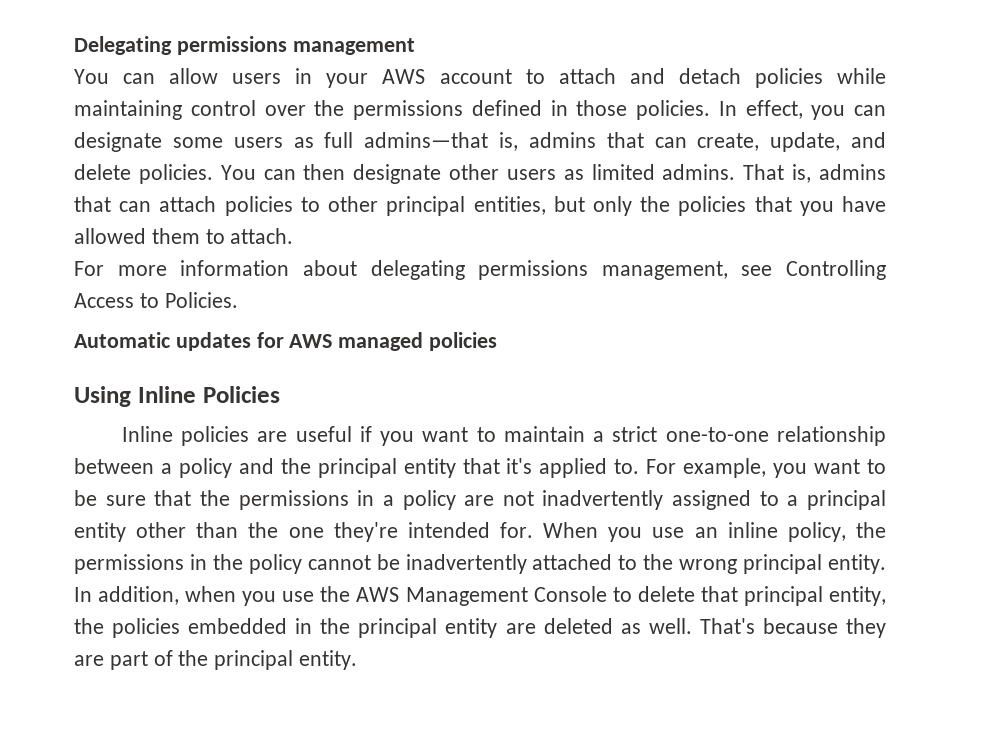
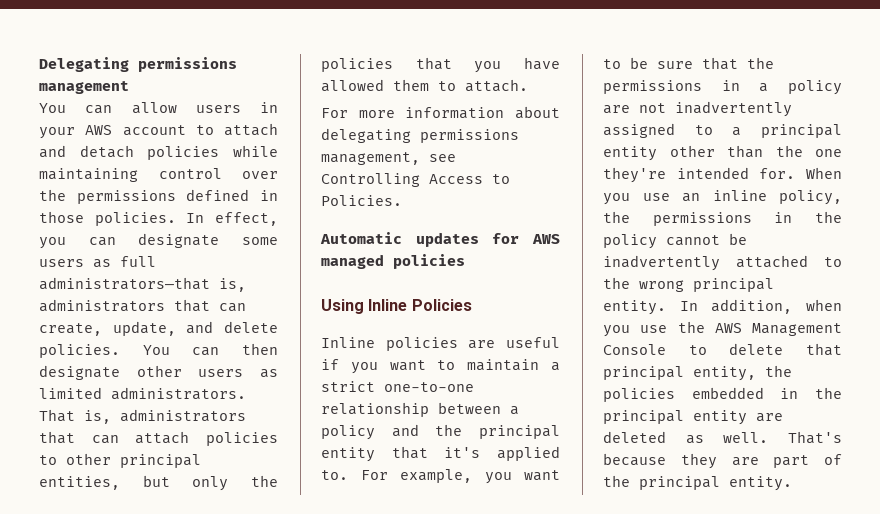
- In effect, you can designate some users as full admins—that is, admins that can create, update, and delete policies.
+ In effect, you can designate some users as full administrators—that is, administrators that can create, update, and delete policies.
- You can then designate other users as limited admins.
+ You can then designate other users as limited administrators.
- That is, admins that can attach policies to other principal entities, but only the policies that you have allowed them to attach.
+ That is, administrators that can attach policies to other principal entities, but only the policies that you have allowed them to attach.

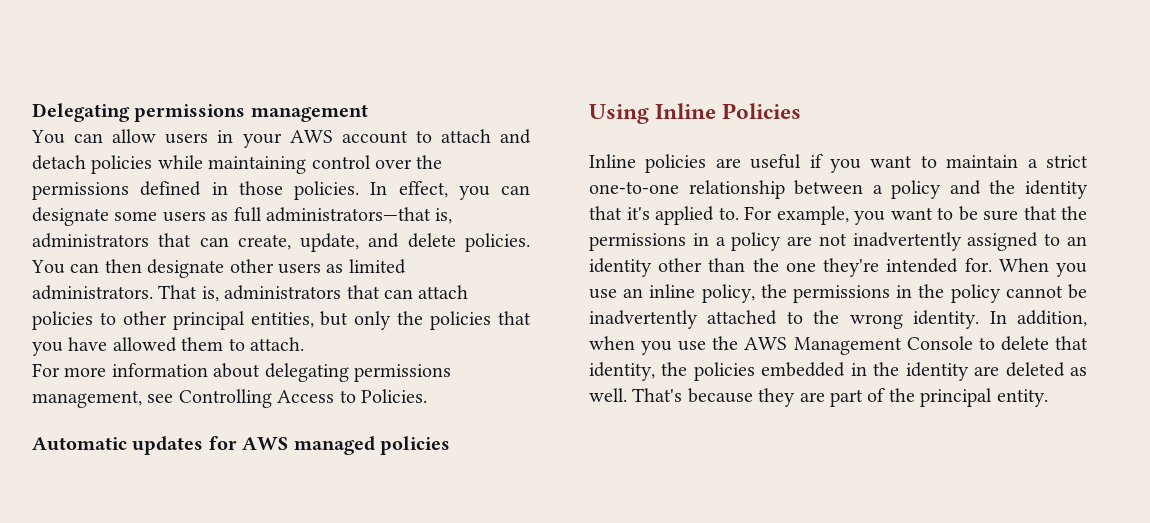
- Inline policies are useful if you want to maintain a strict one-to-one relationship between a policy and the principal entity that it's applied to.
+ Inline policies are useful if you want to maintain a strict one-to-one relationship between a policy and the identity that it's applied to.
- For example, you want to be sure that the permissions in a policy are not inadvertently assigned to a principal entity other than the one they're intended for.
+ For example, you want to be sure that the permissions in a policy are not inadvertently assigned to an identity other than the one they're intended for.
- When you use an inline policy, the permissions in the policy cannot be inadvertently attached to the wrong principal entity.
+ When you use an inline policy, the permissions in the policy cannot be inadvertently attached to the wrong identity.
- In addition, when you use the AWS Management Console to delete that principal entity, the policies embedded in the principal entity are deleted as well.
+ In addition, when you use the AWS Management Console to delete that identity, the policies embedded in the identity are deleted as well.

